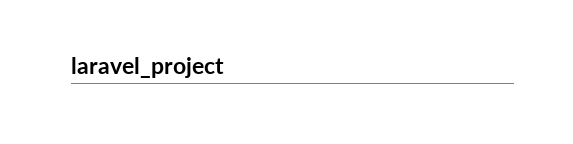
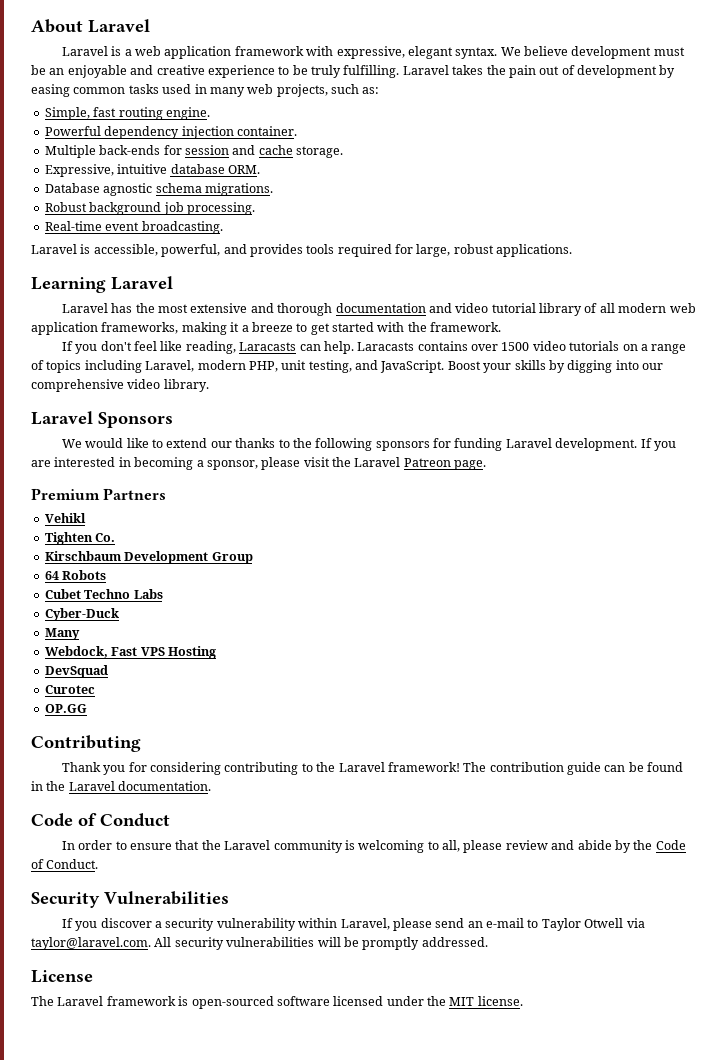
- laravel_project
+ About Laravel
+ Laravel is a web application framework with expressive, elegant syntax. We believe development must be an enjoyable and creative experience to be truly fulfilling. Laravel takes the pain out of development by easing common tasks used in many web projects, such as:
+ Simple, fast routing engine.
+ Powerful dependency injection container.
+ Multiple back-ends for session and cache storage.
+ Expressive, intuitive database ORM.
+ Database agnostic schema migrations.
+ Robust background job processing.
+ Real-time event broadcasting.
+ Laravel is accessible, powerful, and provides tools required for large, robust applications.
+ Learning Laravel
+ Laravel has the most extensive and thorough documentation and video tutorial library of all modern web application frameworks, making it a breeze to get started with the framework.
+ If you don't feel like reading, Laracasts can help. Laracasts contains over 1500 video tutorials on a range of topics including Laravel, modern PHP, unit testing, and JavaScript. Boost your skills by digging into our comprehensive video library.
+ Laravel Sponsors
+ We would like to extend our thanks to the following sponsors for funding Laravel development. If you are interested in becoming a sponsor, please visit the Laravel Patreon page.
+ Premium Partners
+ Vehikl
+ Tighten Co.
+ Kirschbaum Development Group
+ 64 Robots
+ Cubet Techno Labs
+ Cyber-Duck
+ Many
+ Webdock, Fast VPS Hosting
+ DevSquad
+ Curotec
+ OP.GG
+ Contributing
+ Thank you for considering contributing to the Laravel framework! The contribution guide can be found in the Laravel documentation.
+ Code of Conduct
+ In order to ensure that the Laravel community is welcoming to all, please review and abide by the Code of Conduct.
+ Security Vulnerabilities
+ If you discover a security vulnerability within Laravel, please send an e-mail to Taylor Otwell via taylor@laravel.com. All security vulnerabilities will be promptly addressed.
+ License
+ The Laravel framework is open-sourced software licensed under the MIT license.

